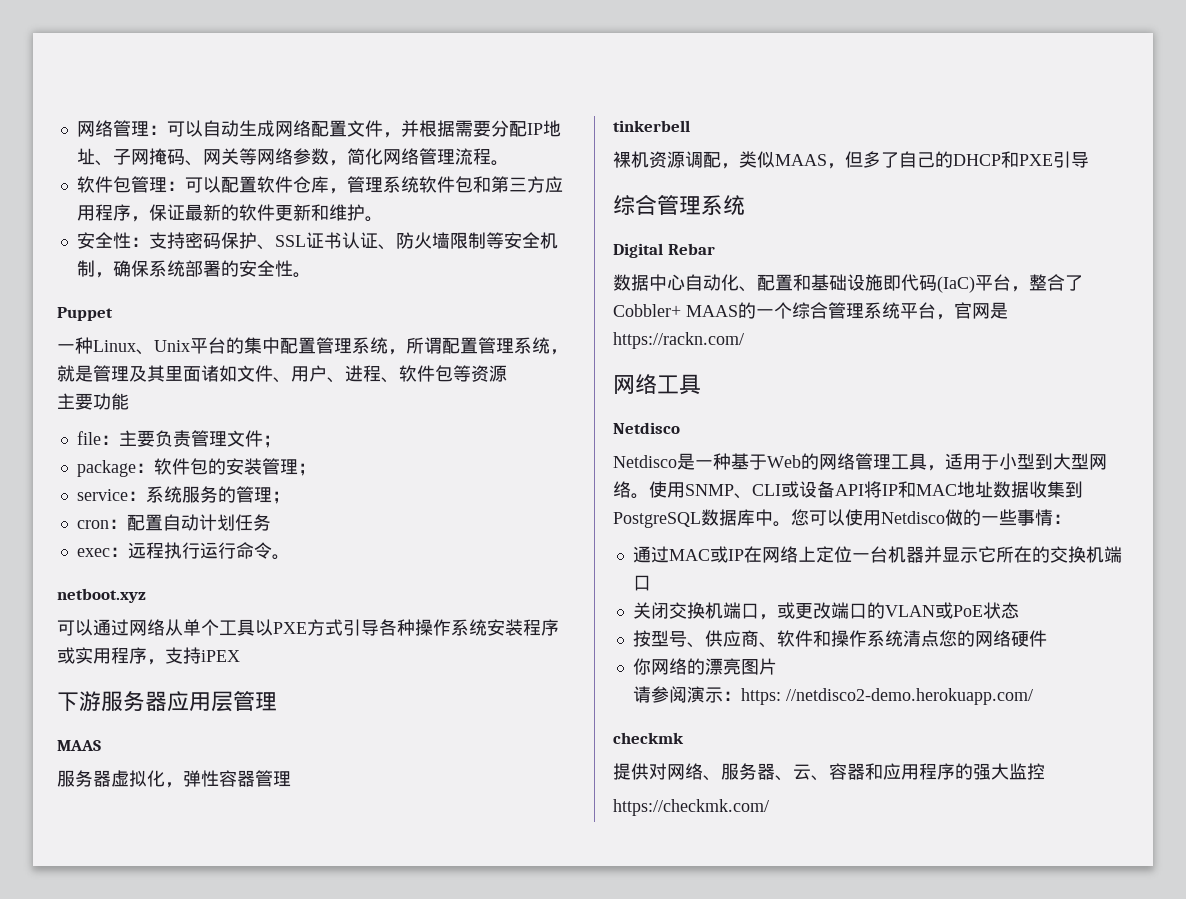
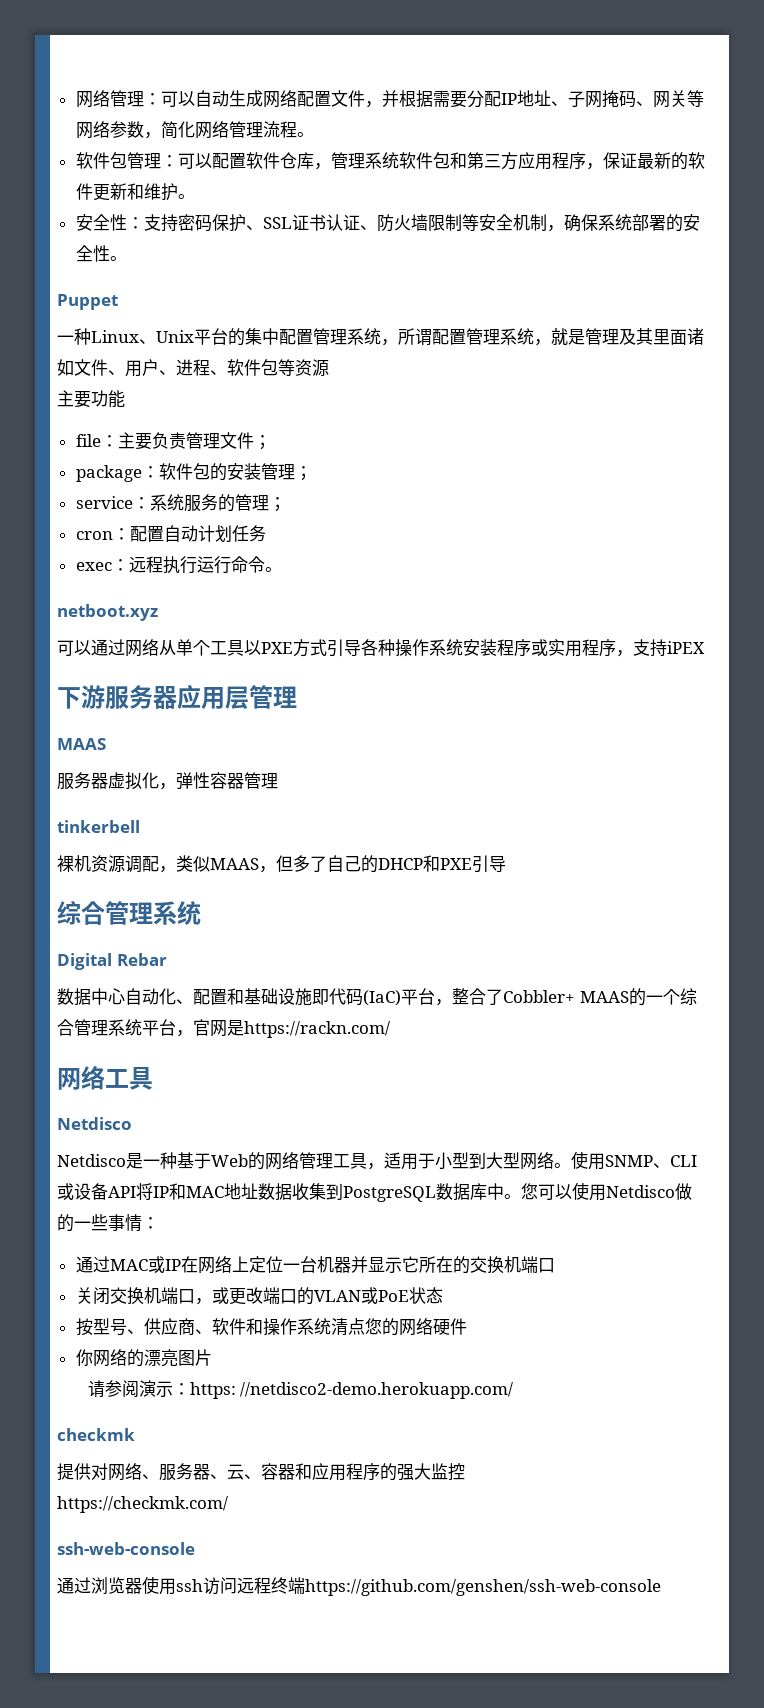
+ ssh-web-console
+ 通过浏览器使用ssh访问远程终端https://github.com/genshen/ssh-web-console

